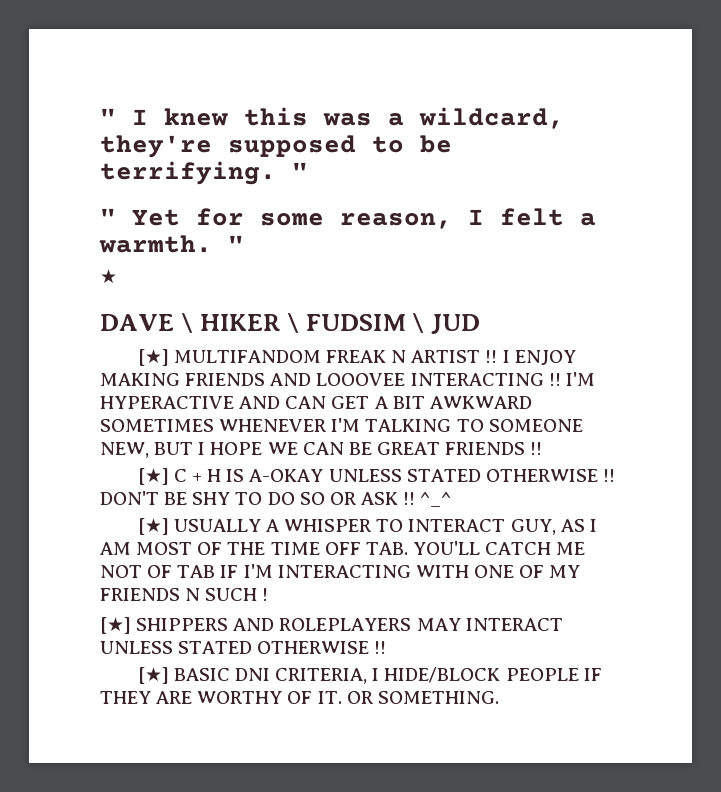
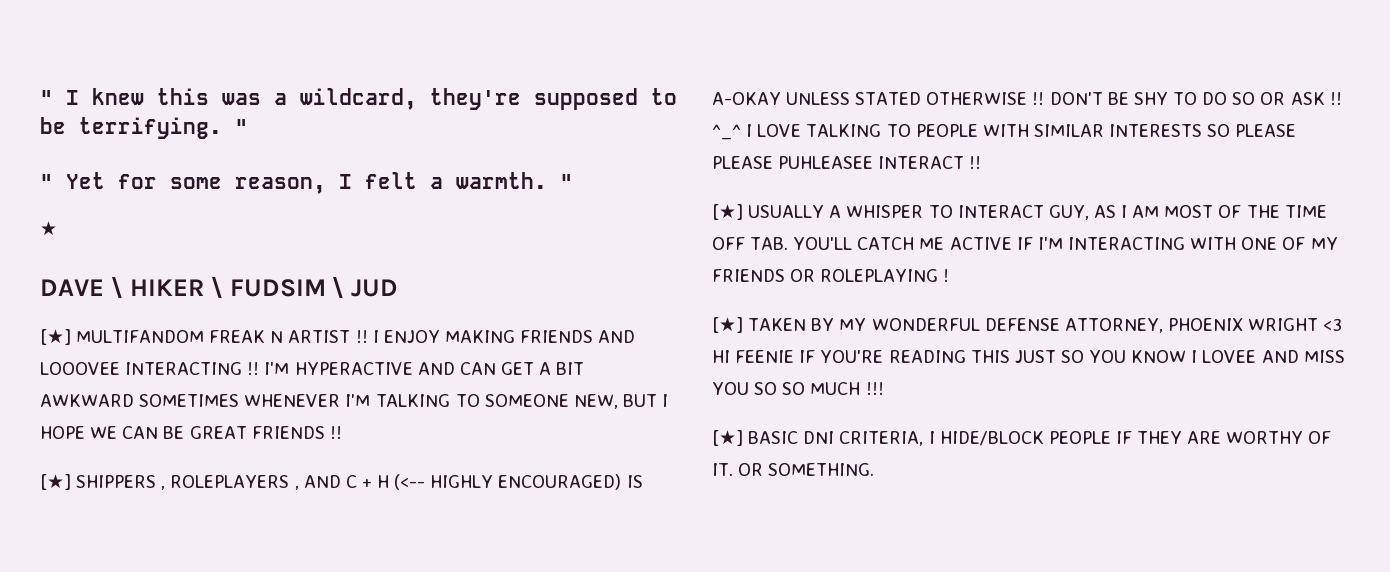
- [★] C + H IS A-OKAY UNLESS STATED OTHERWISE !!
+ [★] SHIPPERS , ROLEPLAYERS , AND C + H (<-- HIGHLY ENCOURAGED) IS A-OKAY UNLESS STATED OTHERWISE !!
- ^_^
+ ^_^ I LOVE TALKING TO PEOPLE WITH SIMILAR INTERESTS SO PLEASE PLEASE PUHLEASEE INTERACT !!
- [★] USUALLY A WHISPER TO INTERACT GUY, AS I AM MOST OF THE TIME OFF TAB. YOU'LL CATCH ME NOT OF TAB IF I'M INTERACTING WITH ONE OF MY FRIENDS N SUCH !
+ [★] USUALLY A WHISPER TO INTERACT GUY, AS I AM MOST OF THE TIME OFF TAB. YOU'LL CATCH ME ACTIVE IF I'M INTERACTING WITH ONE OF MY FRIENDS OR ROLEPLAYING !
- [★] SHIPPERS AND ROLEPLAYERS MAY INTERACT UNLESS STATED OTHERWISE !!
+ [★] TAKEN BY MY WONDERFUL DEFENSE ATTORNEY, PHOENIX WRIGHT <3 HI FEENIE IF YOU'RE READING THIS JUST SO YOU KNOW I LOVEE AND MISS YOU SO SO MUCH !!!

